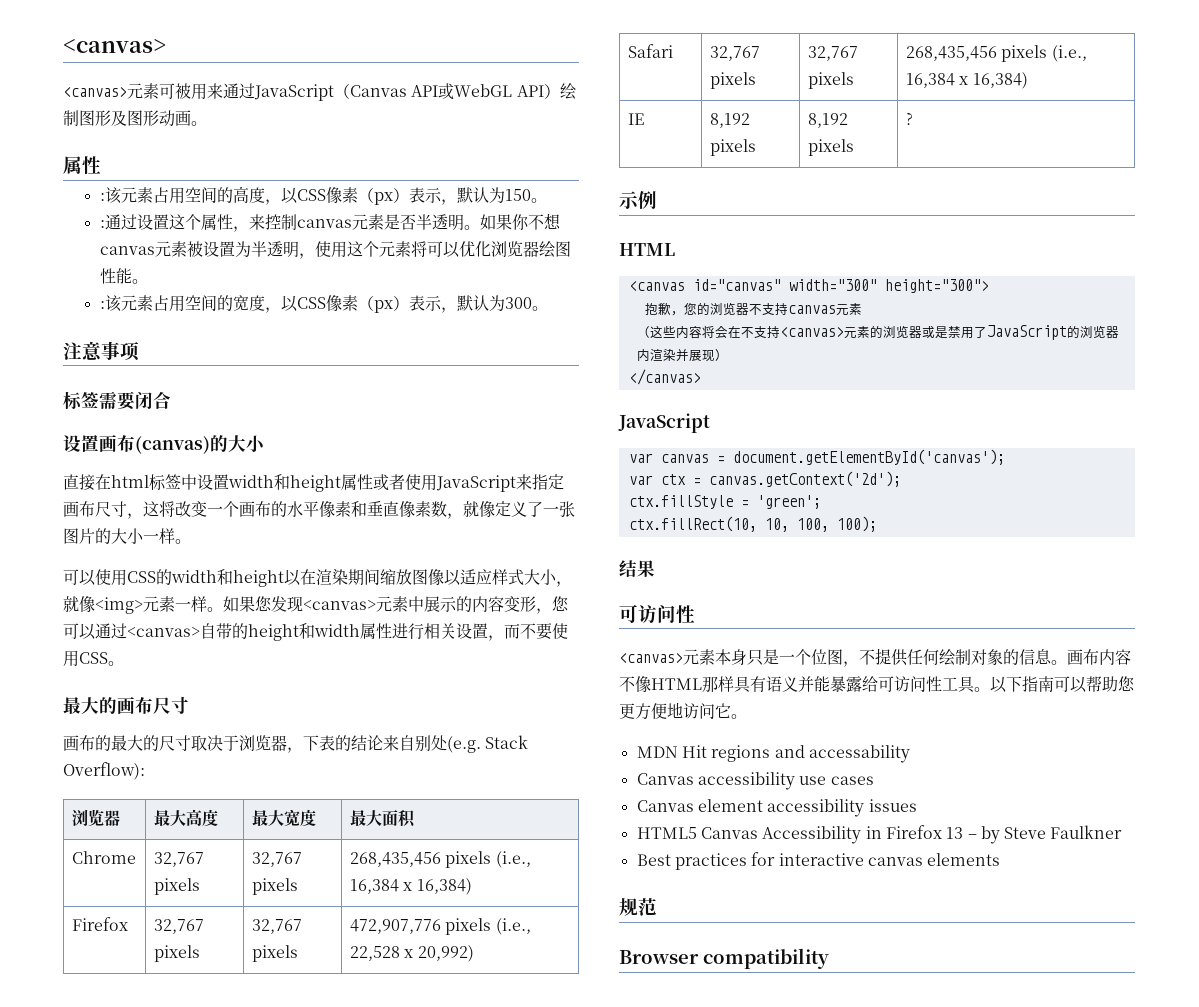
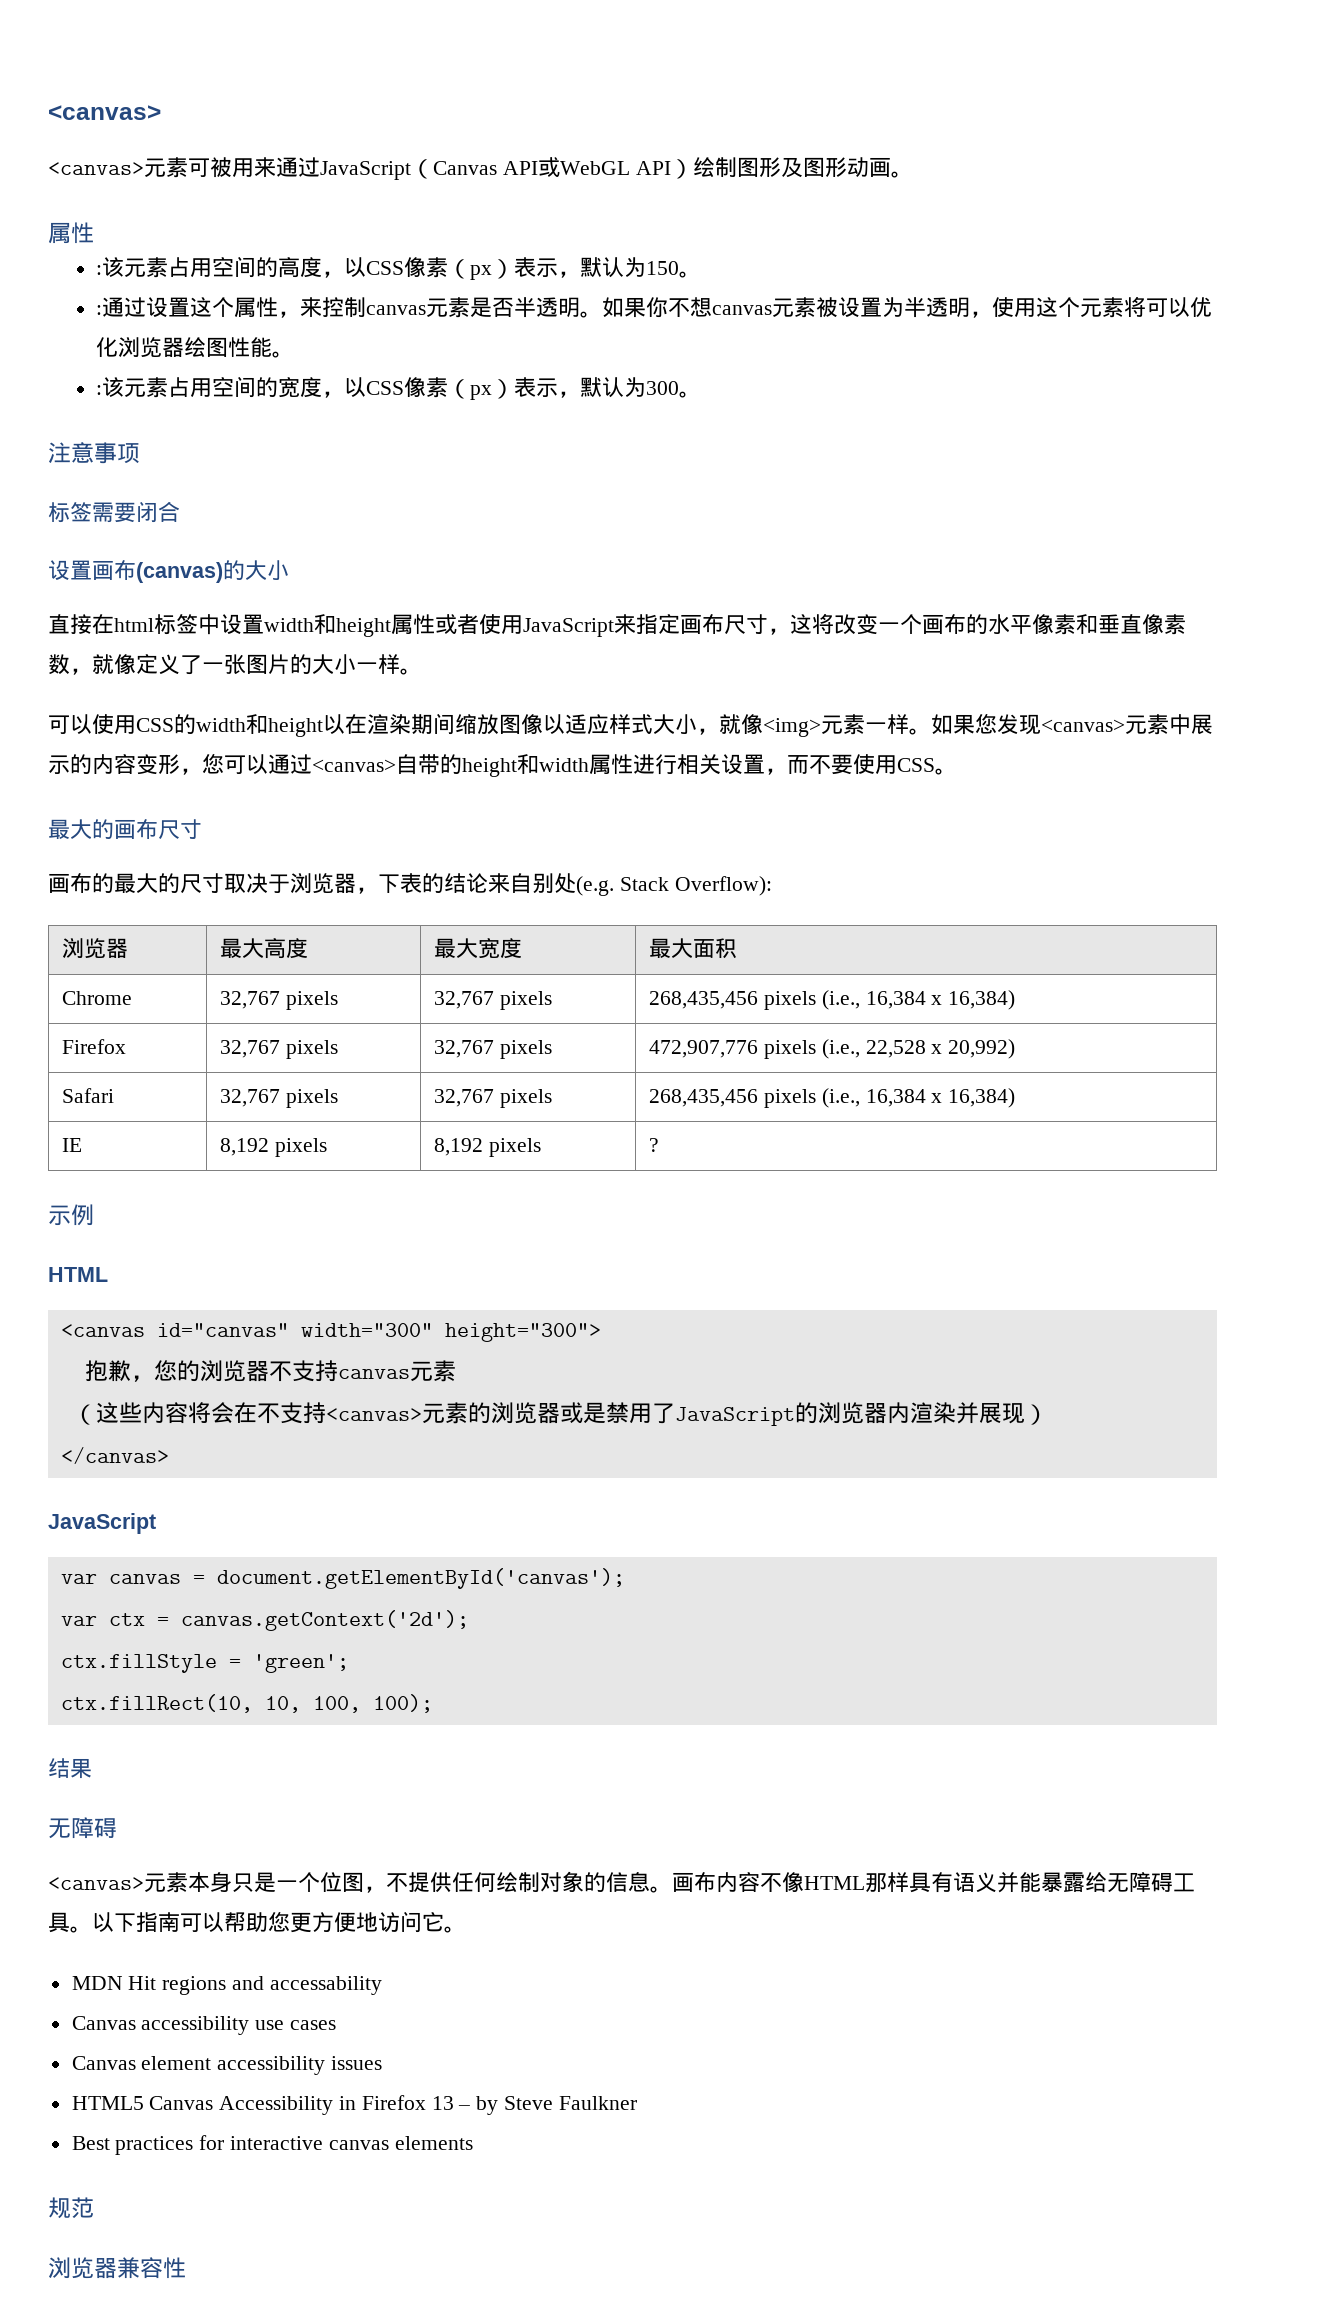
  结果
- 可访问性
+ 无障碍
- 画布内容不像HTML那样具有语义并能暴露给可访问性工具。
+ 画布内容不像HTML那样具有语义并能暴露给无障碍工具。
- Browser compatibility
+ 浏览器兼容性

